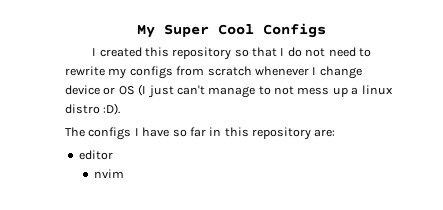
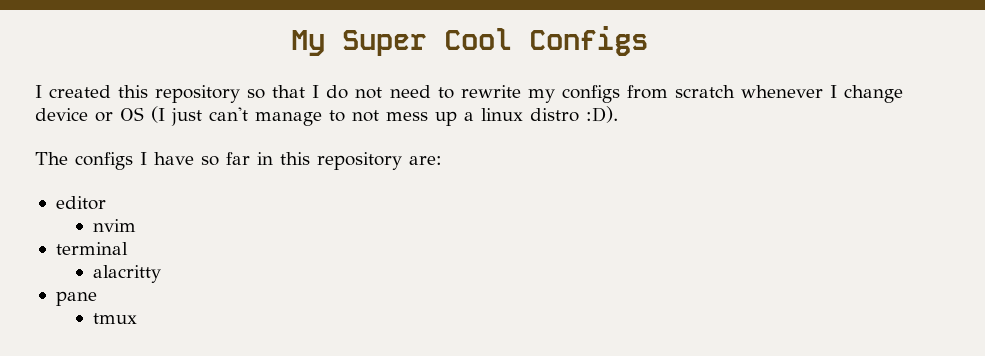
+ terminal
+ alacritty
+ pane
+ tmux

